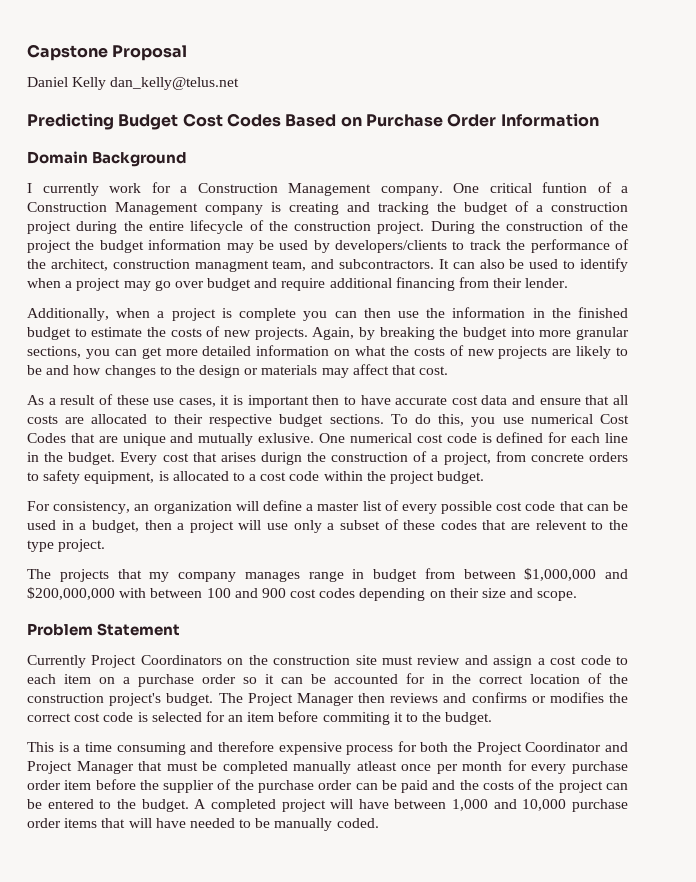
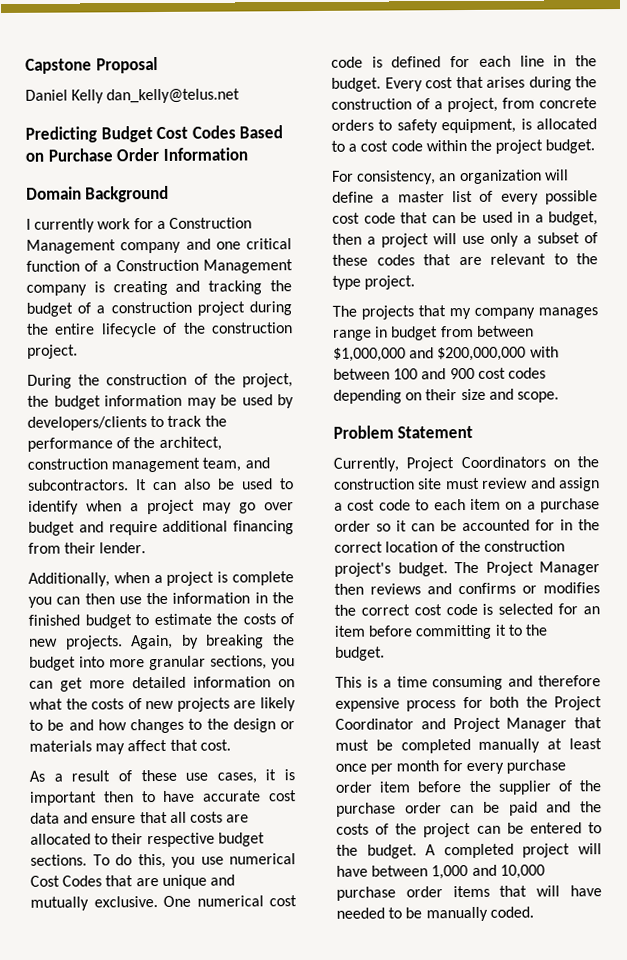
- I currently work for a Construction Management company. One critical funtion of a Construction Management company is creating and tracking the budget of a construction project during the entire lifecycle of the construction project. During the construction of the project the budget information may be used by developers/clients to track the performance of the architect, construction managment team, and subcontractors.
+ I currently work for a Construction Management company and one critical function of a Construction Management company is creating and tracking the budget of a construction project during the entire lifecycle of the construction project.
+ During the construction of the project, the budget information may be used by developers/clients to track the performance of the architect, construction management team, and subcontractors.
- To do this, you use numerical Cost Codes that are unique and mutually exlusive.
+ To do this, you use numerical Cost Codes that are unique and mutually exclusive.
- Every cost that arises durign the construction of a project, from concrete orders to safety equipment, is allocated to a cost code within the project budget.
+ Every cost that arises during the construction of a project, from concrete orders to safety equipment, is allocated to a cost code within the project budget.
- For consistency, an organization will define a master list of every possible cost code that can be used in a budget, then a project will use only a subset of these codes that are relevent to the type project.
+ For consistency, an organization will define a master list of every possible cost code that can be used in a budget, then a project will use only a subset of these codes that are relevant to the type project.
- Currently Project Coordinators on the construction site must review and assign a cost code to each item on a purchase order so it can be accounted for in the correct location of the construction project's budget.
+ Currently, Project Coordinators on the construction site must review and assign a cost code to each item on a purchase order so it can be accounted for in the correct location of the construction project's budget.
- The Project Manager then reviews and confirms or modifies the correct cost code is selected for an item before commiting it to the budget.
+ The Project Manager then reviews and confirms or modifies the correct cost code is selected for an item before committing it to the budget.
- This is a time consuming and therefore expensive process for both the Project Coordinator and Project Manager that must be completed manually atleast once per month for every purchase order item before the supplier of the purchase order can be paid and the costs of the project can be entered to the budget.
+ This is a time consuming and therefore expensive process for both the Project Coordinator and Project Manager that must be completed manually at least once per month for every purchase order item before the supplier of the purchase order can be paid and the costs of the project can be entered to the budget.

